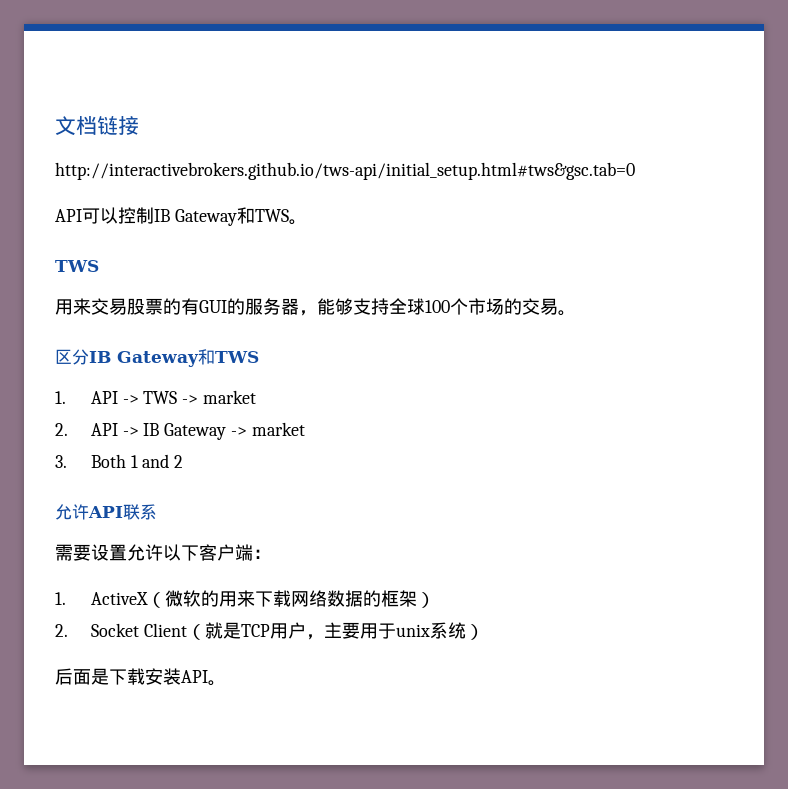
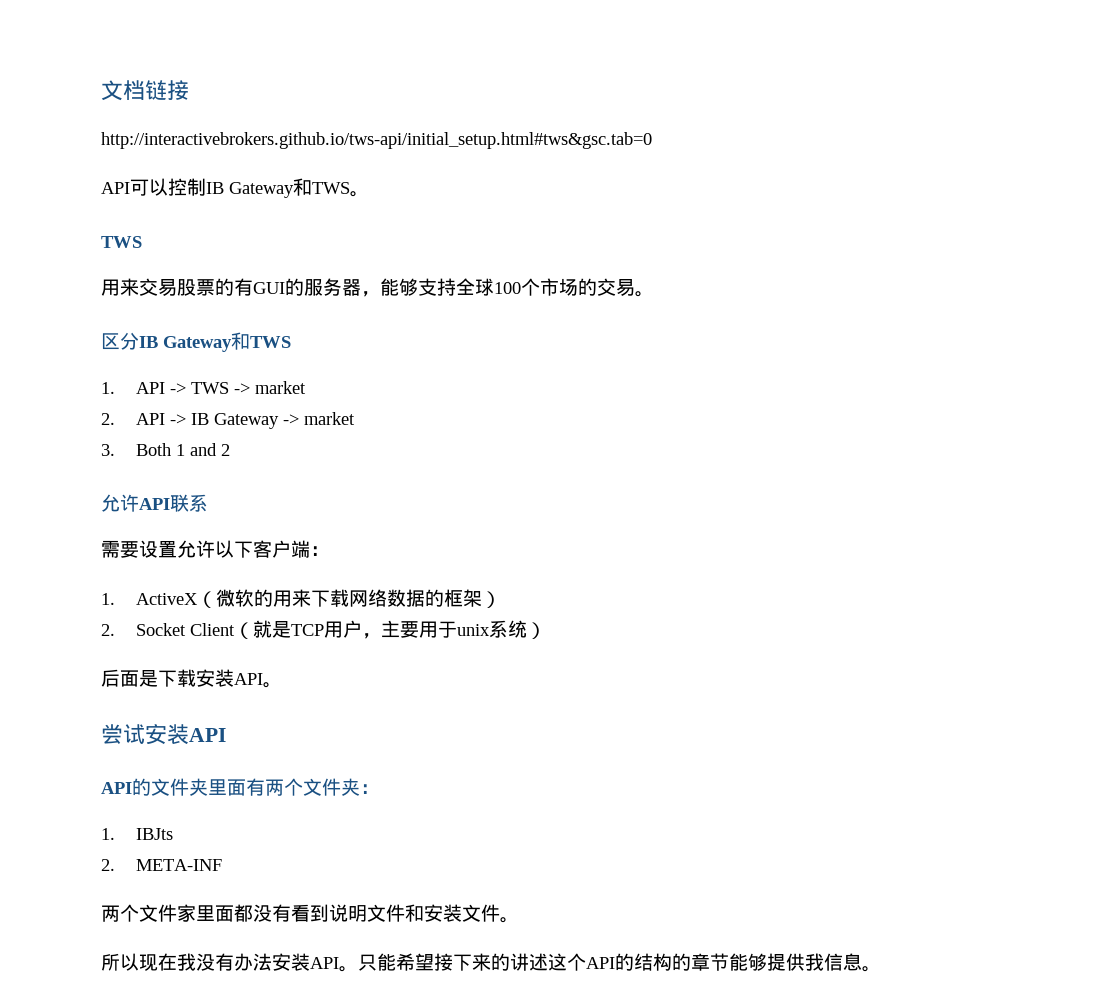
+ 尝试安装API
+ API的文件夹里面有两个文件夹：
+ 1. IBJts
+ 2. META-INF
+ 两个文件家里面都没有看到说明文件和安装文件。
+ 所以现在我没有办法安装API。只能希望接下来的讲述这个API的结构的章节能够提供我信息。

